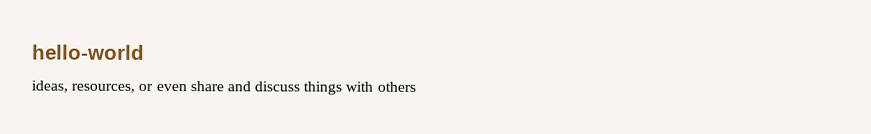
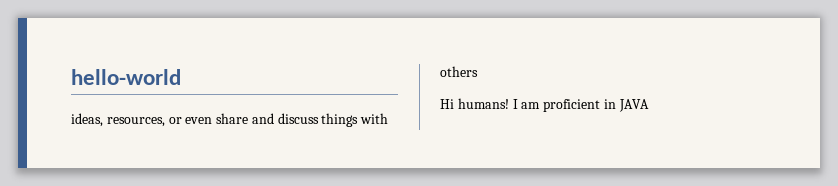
+ Hi humans! I am proficient in JAVA

